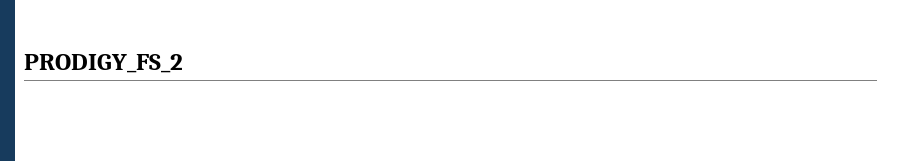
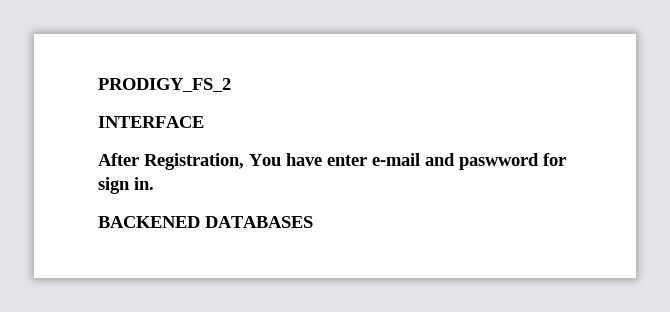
+ INTERFACE
+ After Registration, You have enter e-mail and paswword for sign in.
+ BACKENED DATABASES

